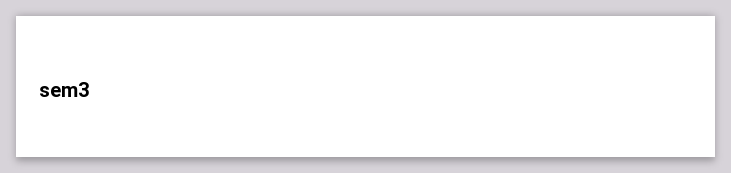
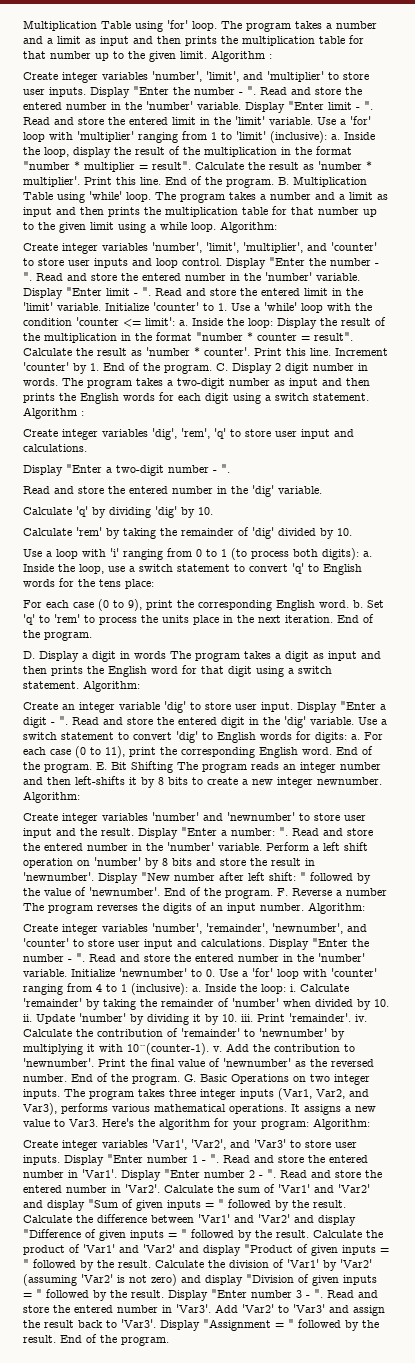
- sem3
+ Multiplication Table using 'for' loop. The program takes a number and a limit as input and then prints the multiplication table for that number up to the given limit. Algorithm :
+ Create integer variables 'number', 'limit', and 'multiplier' to store user inputs. Display "Enter the number - ". Read and store the entered number in the 'number' variable. Display "Enter limit - ". Read and store the entered limit in the 'limit' variable. Use a 'for' loop with 'multiplier' ranging from 1 to 'limit' (inclusive): a. Inside the loop, display the result of the multiplication in the format "number * multiplier = result". Calculate the result as 'number * multiplier'. Print this line. End of the program. B. Multiplication Table using 'while' loop. The program takes a number and a limit as input and then prints the multiplication table for that number up to the given limit using a while loop. Algorithm:
+ Create integer variables 'number', 'limit', 'multiplier', and 'counter' to store user inputs and loop control. Display "Enter the number - ". Read and store the entered number in the 'number' variable. Display "Enter limit - ". Read and store the entered limit in the 'limit' variable. Initialize 'counter' to 1. Use a 'while' loop with the condition 'counter <= limit': a. Inside the loop: Display the result of the multiplication in the format "number * counter = result". Calculate the result as 'number * counter'. Print this line. Increment 'counter' by 1. End of the program. C. Display 2 digit number in words. The program takes a two-digit number as input and then prints the English words for each digit using a switch statement. Algorithm :
+ Create integer variables 'dig', 'rem', 'q' to store user input and calculations.
+ Display "Enter a two-digit number - ".
+ Read and store the entered number in the 'dig' variable.
+ Calculate 'q' by dividing 'dig' by 10.
+ Calculate 'rem' by taking the remainder of 'dig' divided by 10.
+ Use a loop with 'i' ranging from 0 to 1 (to process both digits): a. Inside the loop, use a switch statement to convert 'q' to English words for the tens place:
+ For each case (0 to 9), print the corresponding English word. b. Set 'q' to 'rem' to process the units place in the next iteration. End of the program.
+ D. Display a digit in words The program takes a digit as input and then prints the English word for that digit using a switch statement. Algorithm:
+ Create an integer variable 'dig' to store user input. Display "Enter a digit - ". Read and store the entered digit in the 'dig' variable. Use a switch statement to convert 'dig' to English words for digits: a. For each case (0 to 11), print the corresponding English word. End of the program. E. Bit Shifting The program reads an integer number and then left-shifts it by 8 bits to create a new integer newnumber. Algorithm:
+ Create integer variables 'number' and 'newnumber' to store user input and the result. Display "Enter a number: ". Read and store the entered number in the 'number' variable. Perform a left shift operation on 'number' by 8 bits and store the result in 'newnumber'. Display "New number after left shift: " followed by the value of 'newnumber'. End of the program. F. Reverse a number The program reverses the digits of an input number. Algorithm:
+ Create integer variables 'number', 'remainder', 'newnumber', and 'counter' to store user input and calculations. Display "Enter the number - ". Read and store the entered number in the 'number' variable. Initialize 'newnumber' to 0. Use a 'for' loop with 'counter' ranging from 4 to 1 (inclusive): a. Inside the loop: i. Calculate 'remainder' by taking the remainder of 'number' when divided by 10. ii. Update 'number' by dividing it by 10. iii. Print 'remainder'. iv. Calculate the contribution of 'remainder' to 'newnumber' by multiplying it with 10^(counter-1). v. Add the contribution to 'newnumber'. Print the final value of 'newnumber' as the reversed number. End of the program. G. Basic Operations on two integer inputs. The program takes three integer inputs (Var1, Var2, and Var3), performs various mathematical operations. It assigns a new value to Var3. Here's the algorithm for your program: Algorithm:
+ Create integer variables 'Var1', 'Var2', and 'Var3' to store user inputs. Display "Enter number 1 - ". Read and store the entered number in 'Var1'. Display "Enter number 2 - ". Read and store the entered number in 'Var2'. Calculate the sum of 'Var1' and 'Var2' and display "Sum of given inputs = " followed by the result. Calculate the difference between 'Var1' and 'Var2' and display "Difference of given inputs = " followed by the result. Calculate the product of 'Var1' and 'Var2' and display "Product of given inputs = " followed by the result. Calculate the division of 'Var1' by 'Var2' (assuming 'Var2' is not zero) and display "Division of given inputs = " followed by the result. Display "Enter number 3 - ". Read and store the entered number in 'Var3'. Add 'Var2' to 'Var3' and assign the result back to 'Var3'. Display "Assignment = " followed by the result. End of the program.

